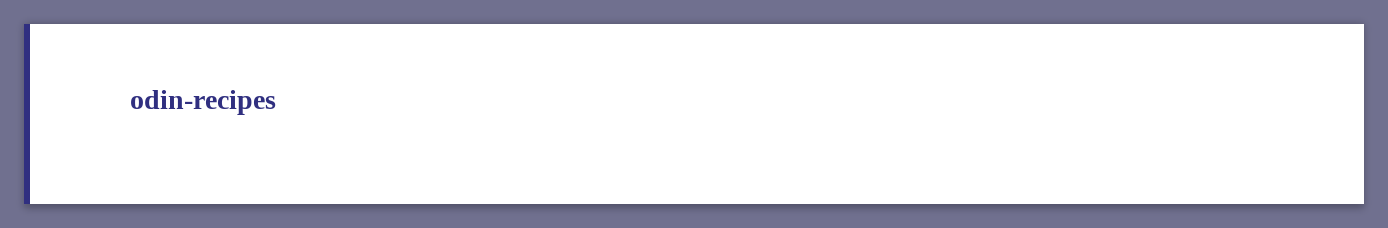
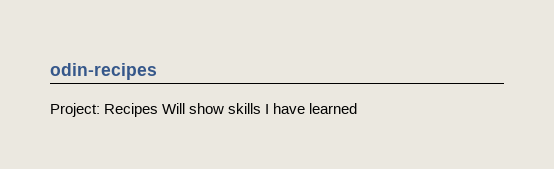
+ Project: Recipes Will show skills I have learned

